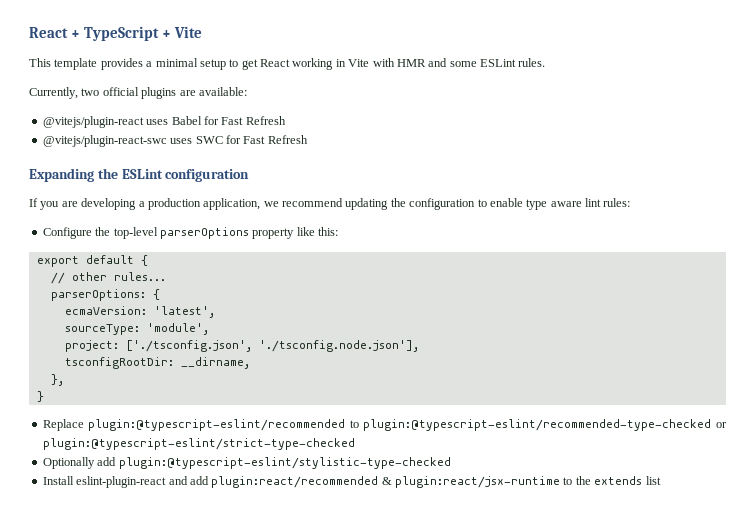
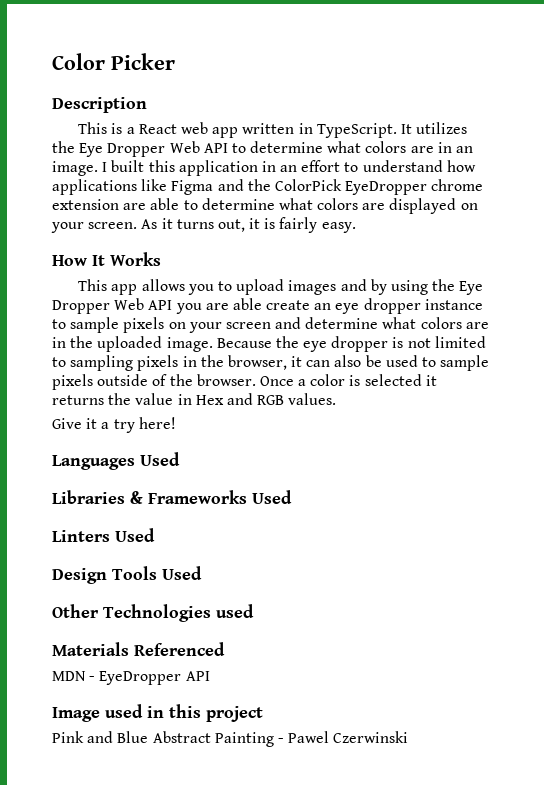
- React + TypeScript + Vite
- This template provides a minimal setup to get React working in Vite with HMR and some ESLint rules.
- Currently, two official plugins are available:
- @vitejs/plugin-react uses Babel for Fast Refresh
- @vitejs/plugin-react-swc uses SWC for Fast Refresh
- Expanding the ESLint configuration
- If you are developing a production application, we recommend updating the configuration to enable type aware lint rules:
- Configure the top-level parserOptions property like this:
- export default {
- // other rules...
- parserOptions: {
- ecmaVersion: 'latest',
- sourceType: 'module',
- project: ['./tsconfig.json', './tsconfig.node.json'],
- tsconfigRootDir: __dirname,
- },
- }
- Replace plugin:@typescript-eslint/recommended to plugin:@typescript-eslint/recommended-type-checked or plugin:@typescript-eslint/strict-type-checked
- Optionally add plugin:@typescript-eslint/stylistic-type-checked
- Install eslint-plugin-react and add plugin:react/recommended & plugin:react/jsx-runtime to the extends list
+ Color Picker
+ Description
+ This is a React web app written in TypeScript. It utilizes the Eye Dropper Web API to determine what colors are in an image. I built this application in an effort to understand how applications like Figma and the ColorPick EyeDropper chrome extension are able to determine what colors are displayed on your screen. As it turns out, it is fairly easy.
+ How It Works
+ This app allows you to upload images and by using the Eye Dropper Web API you are able create an eye dropper instance to sample pixels on your screen and determine what colors are in the uploaded image. Because the eye dropper is not limited to sampling pixels in the browser, it can also be used to sample pixels outside of the browser. Once a color is selected it returns the value in Hex and RGB values.
+ Give it a try here!
+ Languages Used
+ Libraries & Frameworks Used
+ Linters Used
+ Design Tools Used
+ Other Technologies used
+ Materials Referenced
+ MDN - EyeDropper API
+ Image used in this project
+ Pink and Blue Abstract Painting - Pawel Czerwinski

